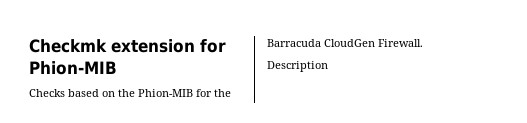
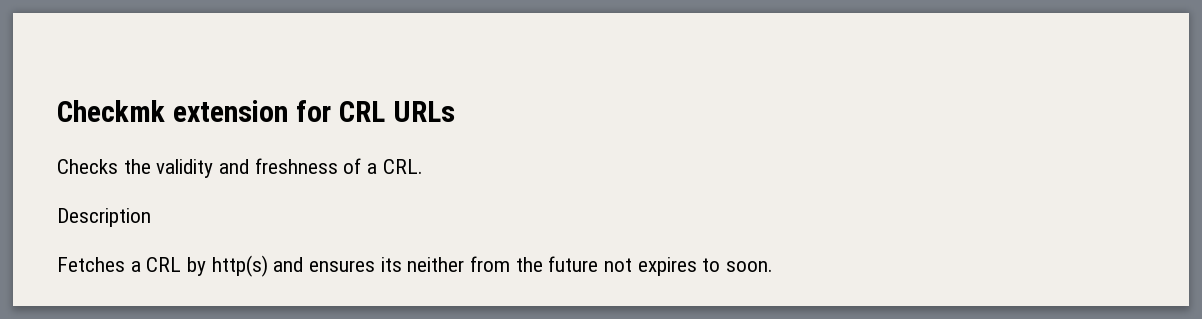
- Checkmk extension for Phion-MIB
+ Checkmk extension for CRL URLs
- Checks based on the Phion-MIB for the Barracuda CloudGen Firewall.
+ Checks the validity and freshness of a CRL.
  Description
+ Fetches a CRL by http(s) and ensures its neither from the future not expires to soon.

